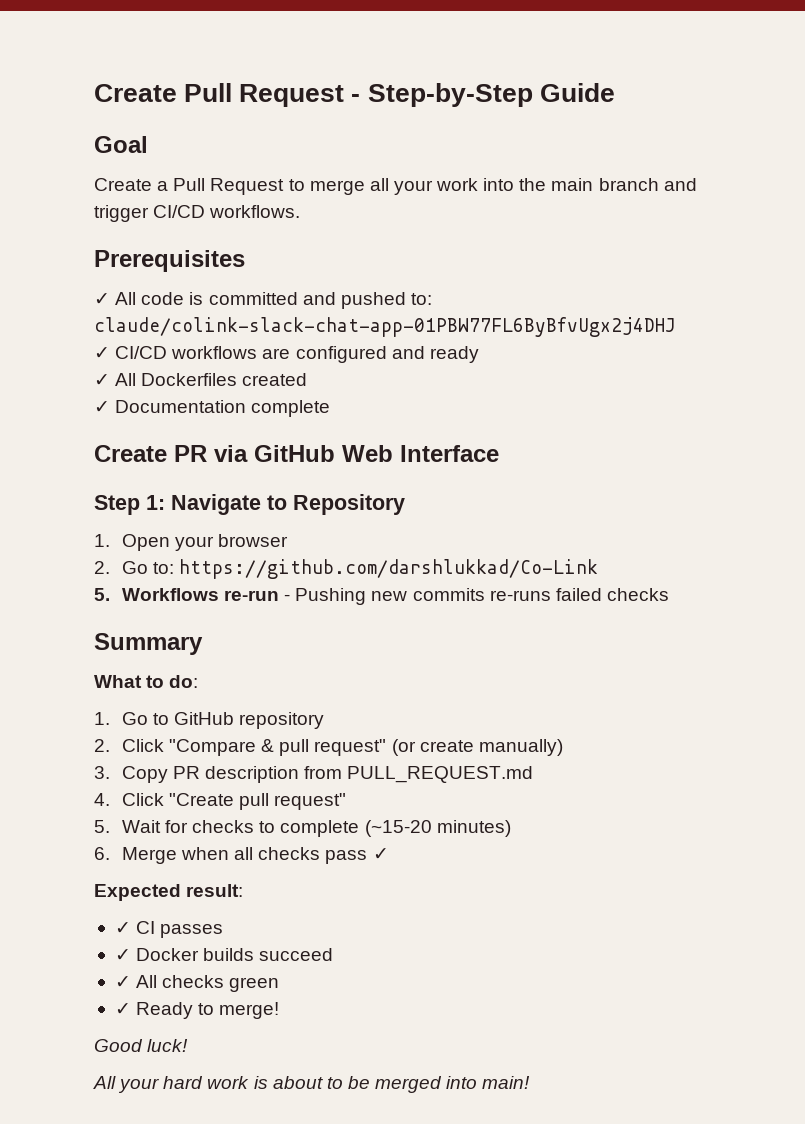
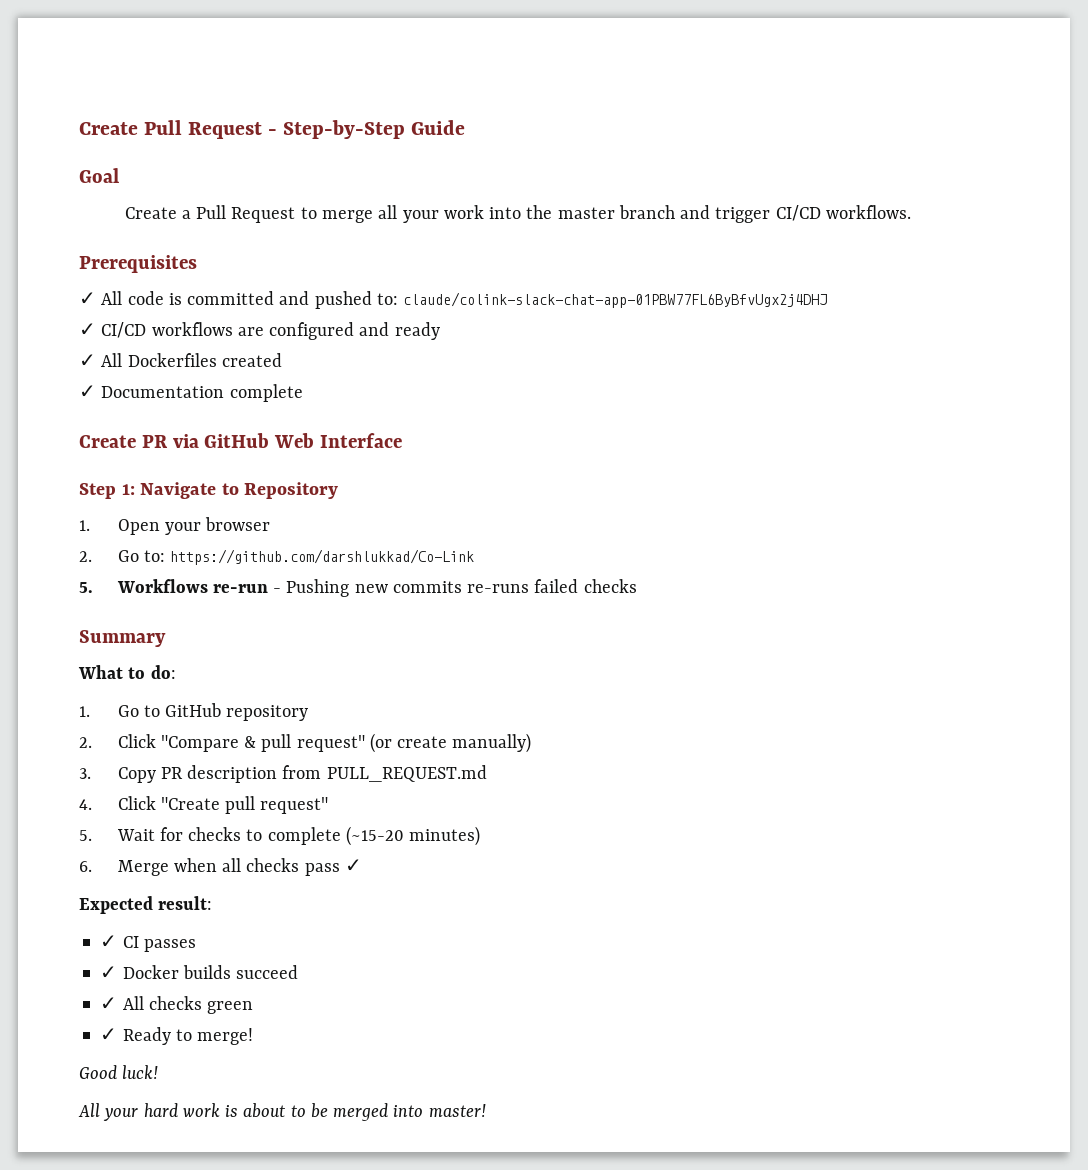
- Create a Pull Request to merge all your work into the main branch and trigger CI/CD workflows.
+ Create a Pull Request to merge all your work into the master branch and trigger CI/CD workflows.
- All your hard work is about to be merged into main!
+ All your hard work is about to be merged into master!

